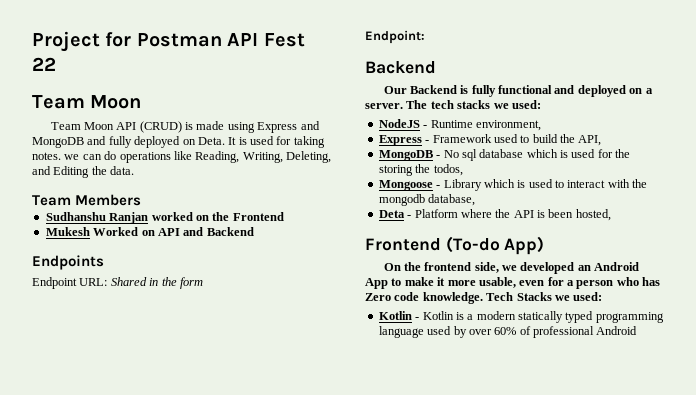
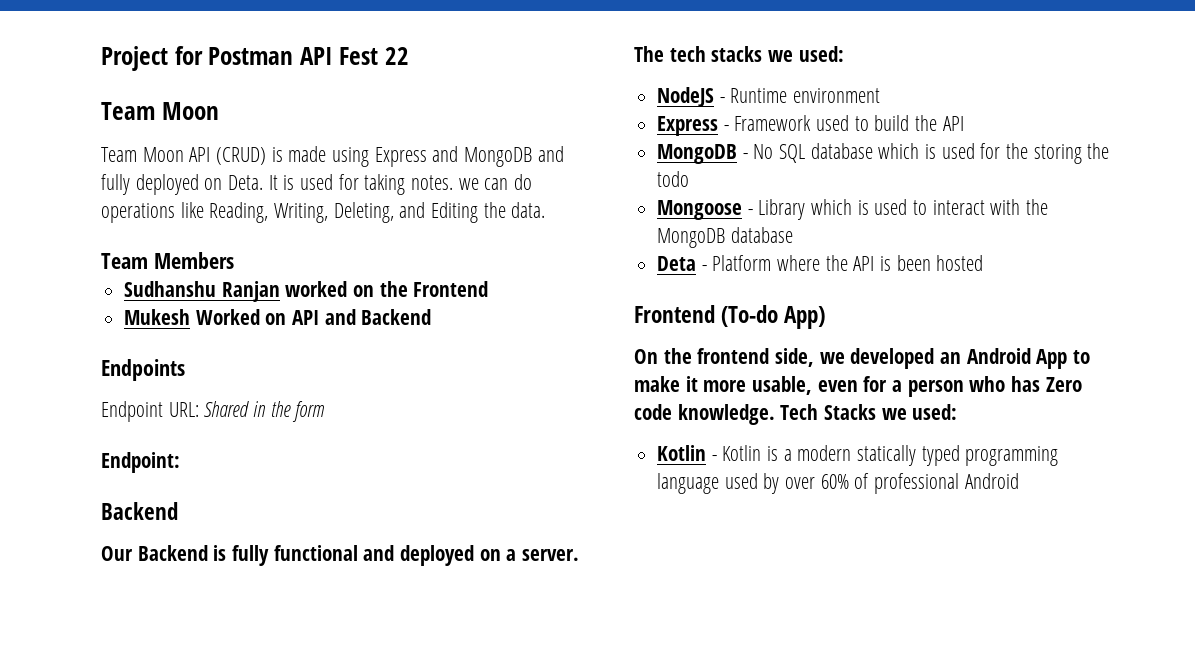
- NodeJS - Runtime environment,
+ NodeJS - Runtime environment
- Express - Framework used to build the API,
+ Express - Framework used to build the API
- MongoDB - No sql database which is used for the storing the todos,
+ MongoDB - No SQL database which is used for the storing the todo
- Mongoose - Library which is used to interact with the mongodb database,
+ Mongoose - Library which is used to interact with the MongoDB database
- Deta - Platform where the API is been hosted,
+ Deta - Platform where the API is been hosted

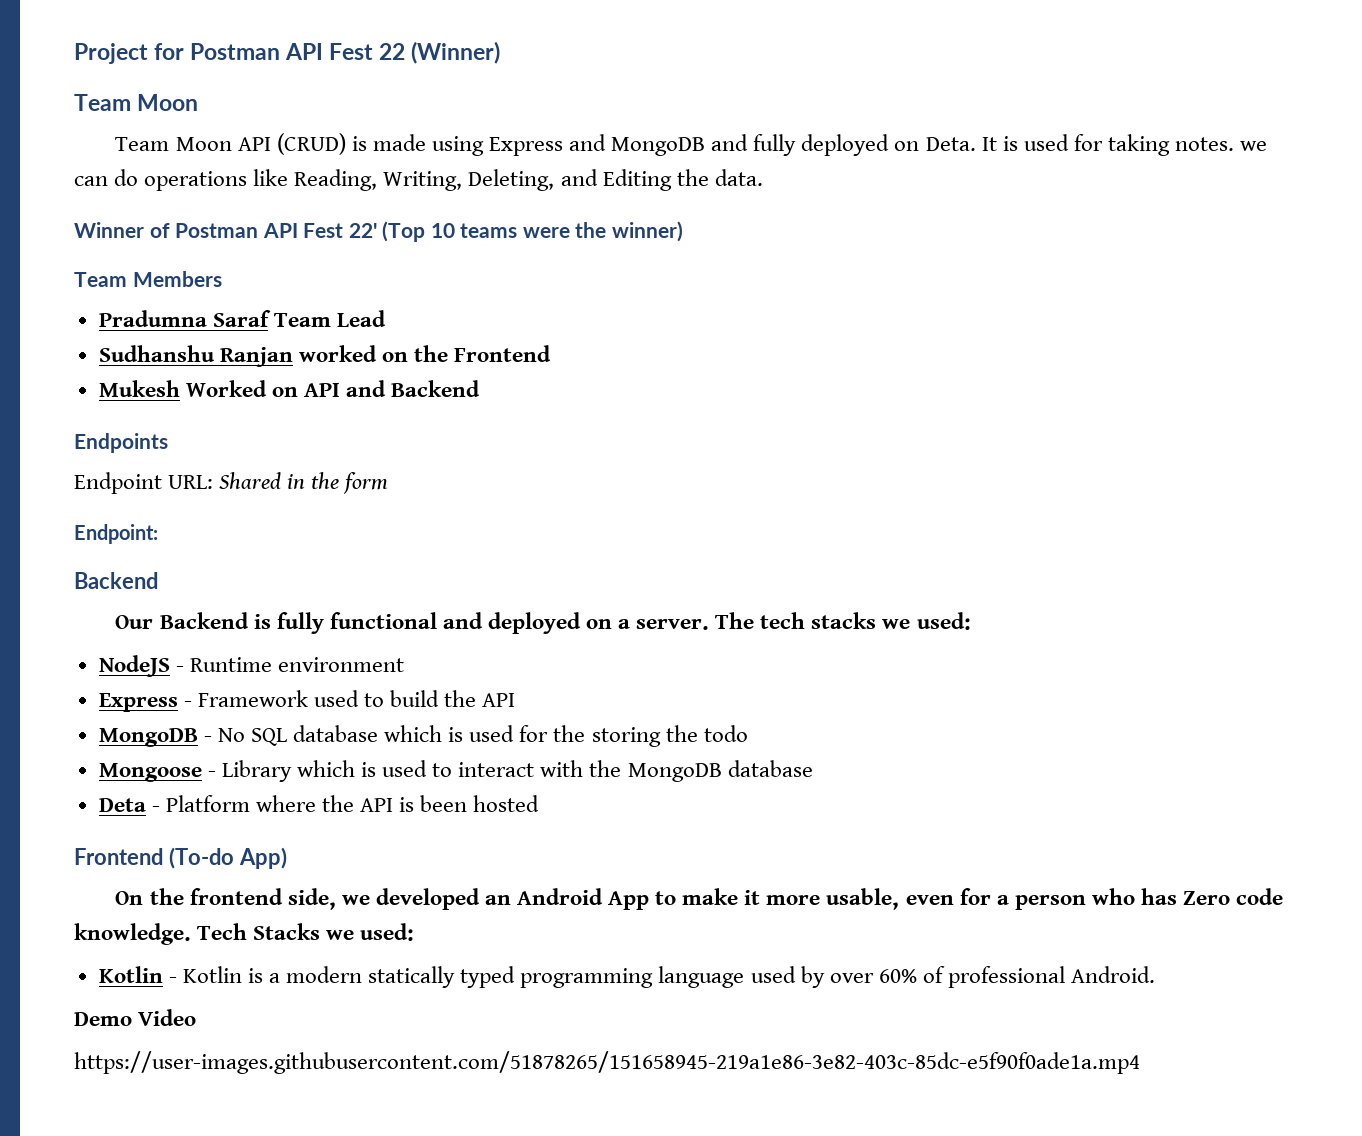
- Project for Postman API Fest 22
+ Project for Postman API Fest 22 (Winner)
+ Winner of Postman API Fest 22' (Top 10 teams were the winner)
  Team Members
+ Pradumna Saraf Team Lead
- Kotlin - Kotlin is a modern statically typed programming language used by over 60% of professional Android
+ Kotlin - Kotlin is a modern statically typed programming language used by over 60% of professional Android.
+ Demo Video
+ https://user-images.githubusercontent.com/51878265/151658945-219a1e86-3e82-403c-85dc-e5f90f0ade1a.mp4

